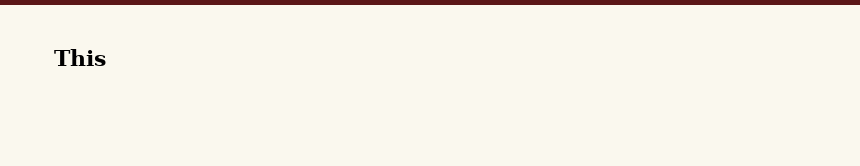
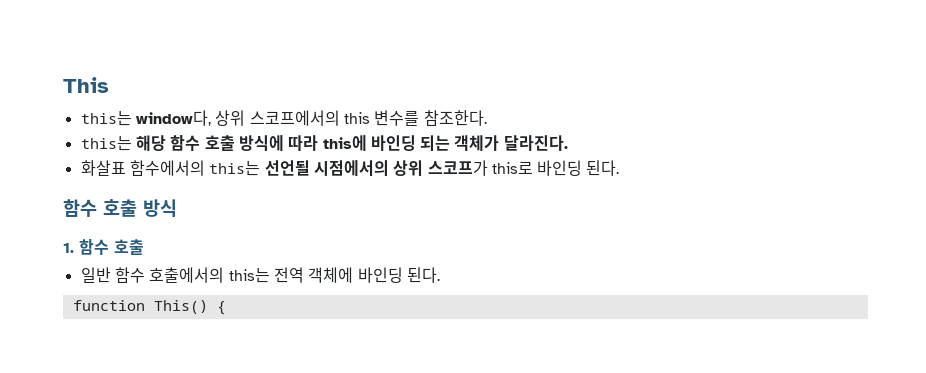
+ this는 window다, 상위 스코프에서의 this 변수를 참조한다.
+ this는 해당 함수 호출 방식에 따라 this에 바인딩 되는 객체가 달라진다.
+ 화살표 함수에서의 this는 선언될 시점에서의 상위 스코프가 this로 바인딩 된다.
+ 함수 호출 방식
+ 1. 함수 호출
+ 일반 함수 호출에서의 this는 전역 객체에 바인딩 된다.
+ function This() {

